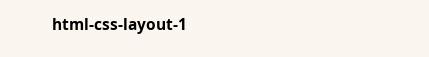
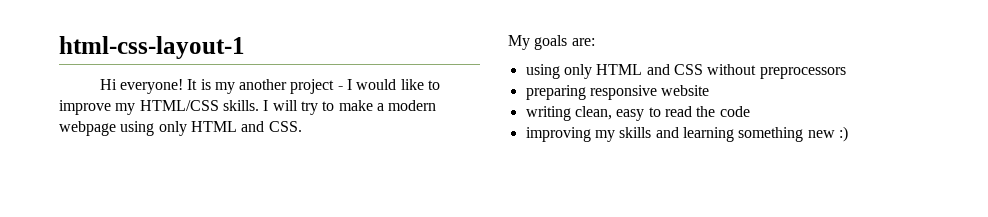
+ Hi everyone! It is my another project - I would like to improve my HTML/CSS skills. I will try to make a modern webpage using only HTML and CSS.
+ My goals are:
+ using only HTML and CSS without preprocessors
+ preparing responsive website
+ writing clean, easy to read the code
+ improving my skills and learning something new :)

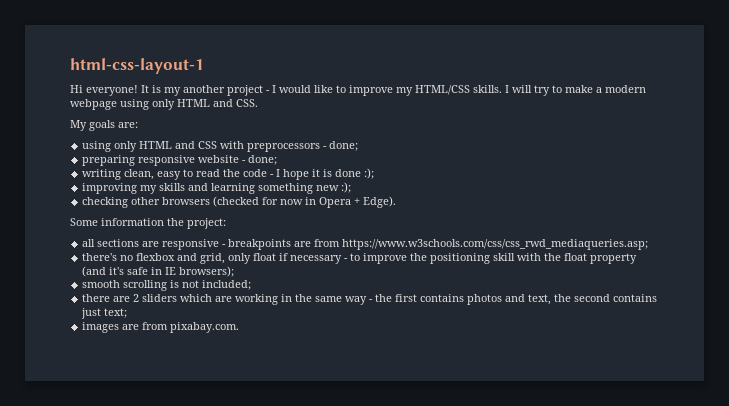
- using only HTML and CSS without preprocessors
+ using only HTML and CSS with preprocessors - done;
- preparing responsive website
+ preparing responsive website - done;
- writing clean, easy to read the code
+ writing clean, easy to read the code - I hope it is done :);
- improving my skills and learning something new :)
+ improving my skills and learning something new :);
+ checking other browsers (checked for now in Opera + Edge).
+ Some information the project:
+ all sections are responsive - breakpoints are from https://www.w3schools.com/css/css_rwd_mediaqueries.asp;
+ there's no flexbox and grid, only float if necessary - to improve the positioning skill with the float property (and it's safe in IE browsers);
+ smooth scrolling is not included;
+ there are 2 sliders which are working in the same way - the first contains photos and text, the second contains just text;
+ images are from pixabay.com.

